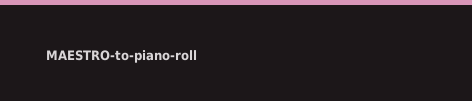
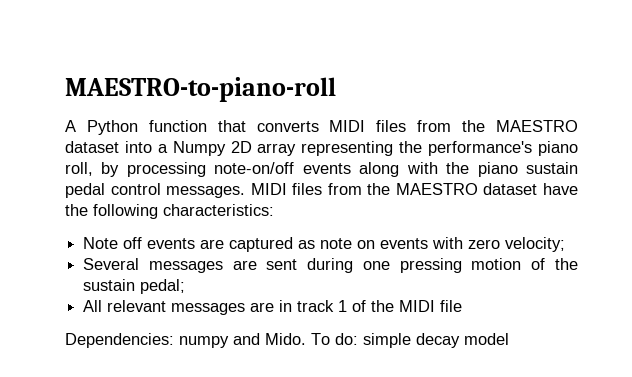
+ A Python function that converts MIDI files from the MAESTRO dataset into a Numpy 2D array representing the performance's piano roll, by processing note-on/off events along with the piano sustain pedal control messages. MIDI files from the MAESTRO dataset have the following characteristics:
+ Note off events are captured as note on events with zero velocity;
+ Several messages are sent during one pressing motion of the sustain pedal;
+ All relevant messages are in track 1 of the MIDI file
+ Dependencies: numpy and Mido. To do: simple decay model

